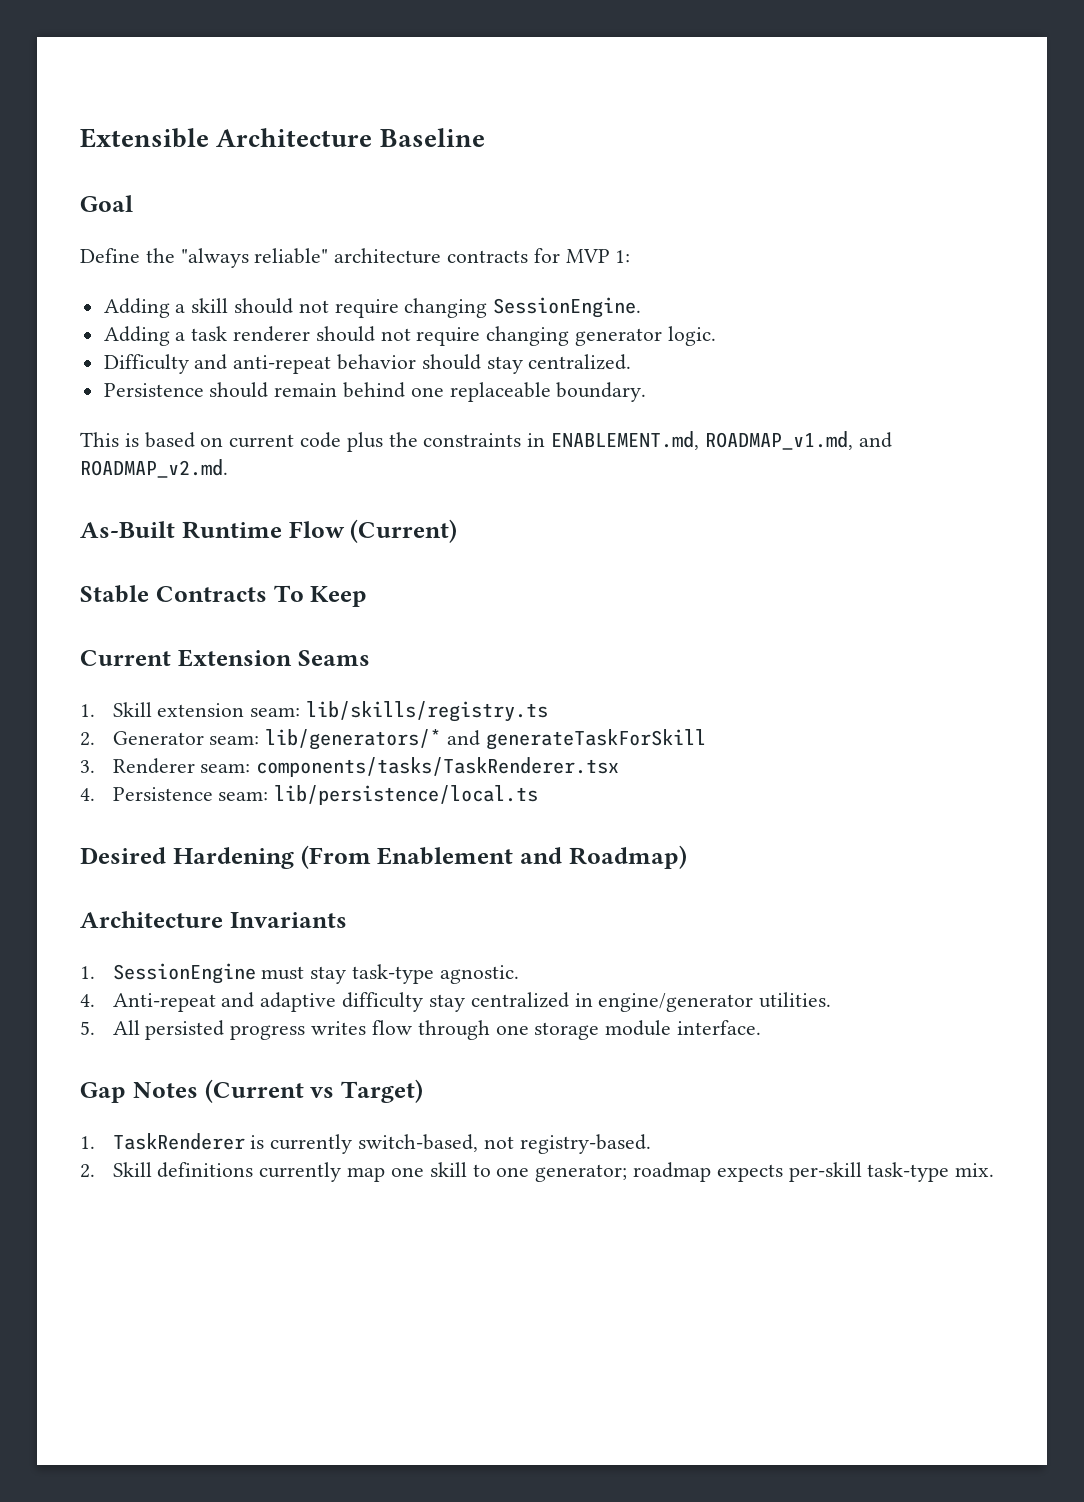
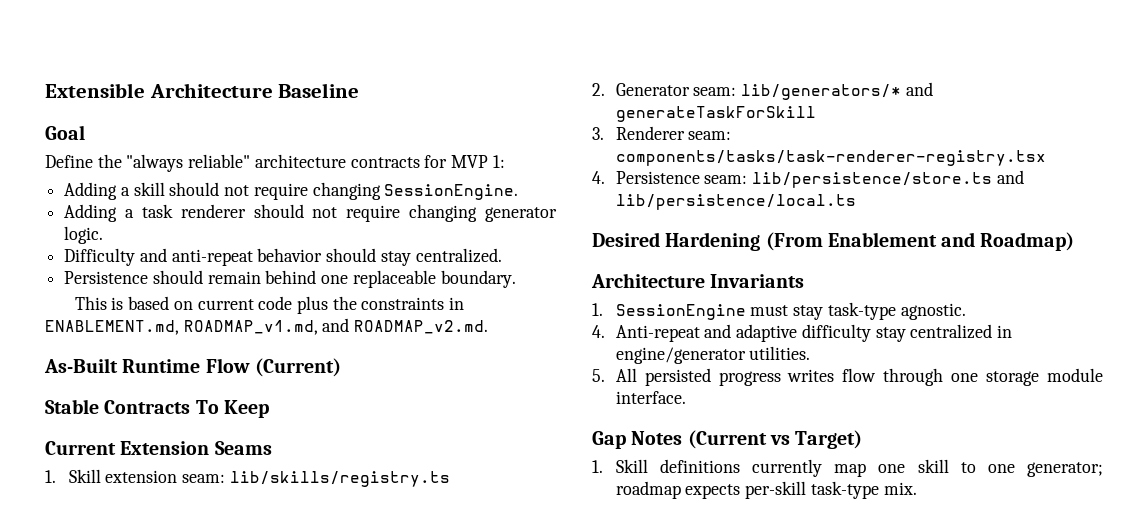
- 3. Renderer seam: components/tasks/TaskRenderer.tsx
+ 3. Renderer seam: components/tasks/task-renderer-registry.tsx
- 4. Persistence seam: lib/persistence/local.ts
+ 4. Persistence seam: lib/persistence/store.ts and lib/persistence/local.ts
- 1. TaskRenderer is currently switch-based, not registry-based.
- 2. Skill definitions currently map one skill to one generator; roadmap expects per-skill task-type mix.
+ 1. Skill definitions currently map one skill to one generator; roadmap expects per-skill task-type mix.

